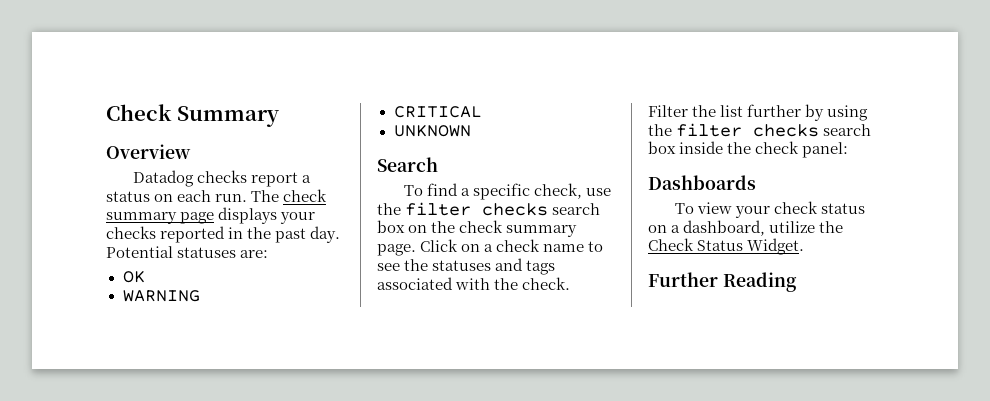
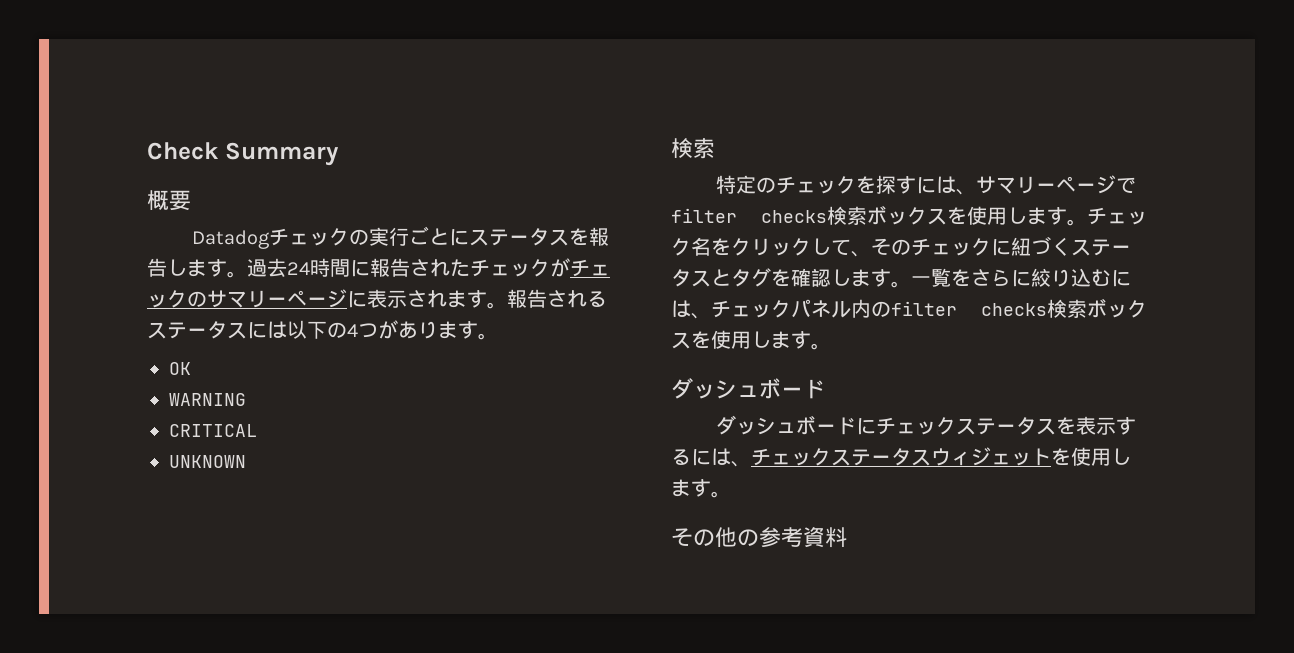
- Overview
+ 概要
- Datadog checks report a status on each run. The check summary page displays your checks reported in the past day. Potential statuses are:
+ Datadogチェックの実行ごとにステータスを報告します。過去24時間に報告されたチェックがチェックのサマリーページに表示されます。報告されるステータスには以下の4つがあります。
  OK
  WARNING
  CRITICAL
  UNKNOWN
- Search
- To find a specific check, use the filter checks search box on the check summary page. Click on a check name to see the statuses and tags associated with the check. Filter the list further by using the filter checks search box inside the check panel:
- Dashboards
- To view your check status on a dashboard, utilize the Check Status Widget.
- Further Reading
+ 検索
+ 特定のチェックを探すには、サマリーページでfilter checks検索ボックスを使用します。チェック名をクリックして、そのチェックに紐づくステータスとタグを確認します。一覧をさらに絞り込むには、チェックパネル内のfilter checks検索ボックスを使用します。
+ ダッシュボード
+ ダッシュボードにチェックステータスを表示するには、チェックステータスウィジェットを使用します。
+ その他の参考資料

